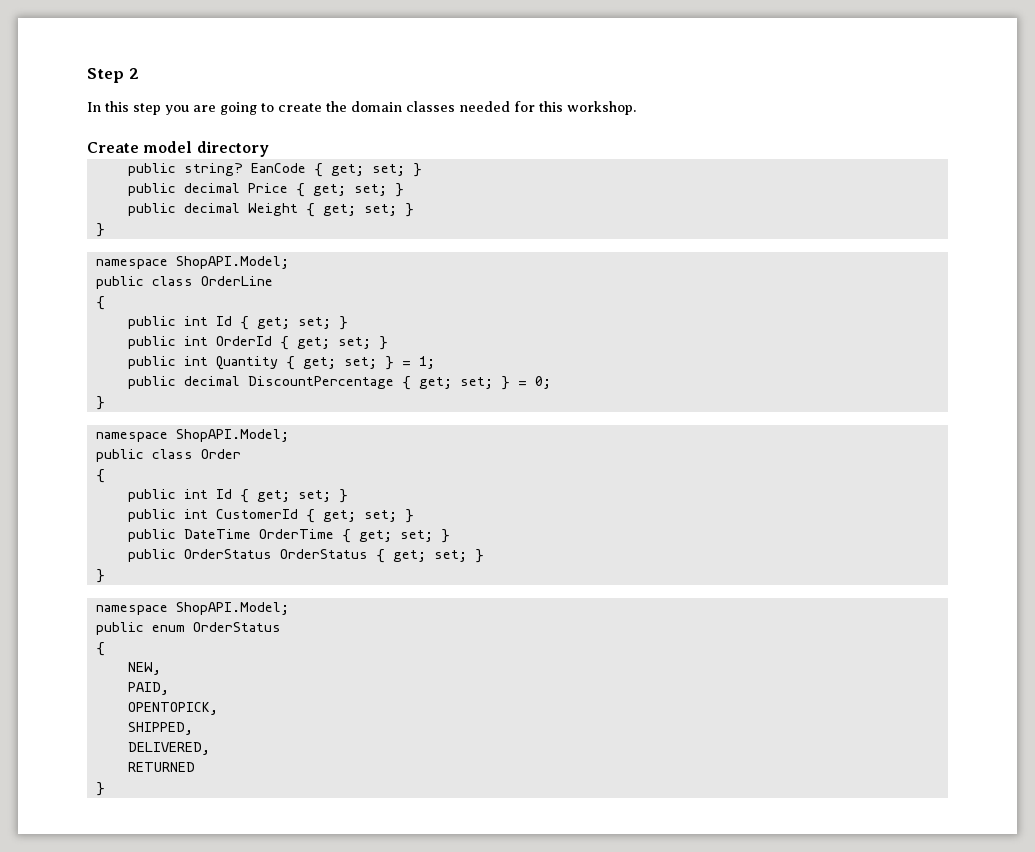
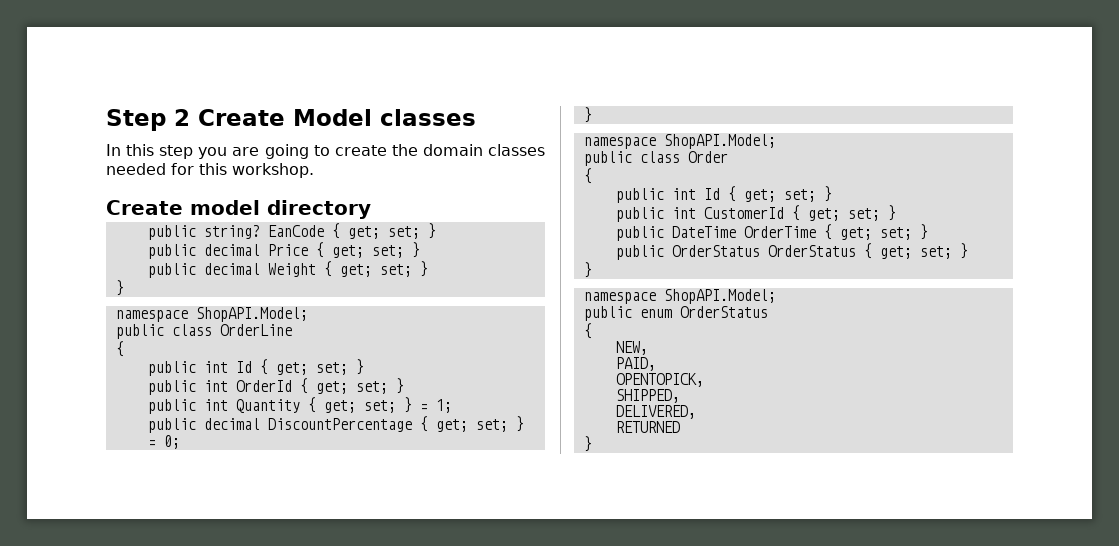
- Step 2
+ Step 2 Create Model classes

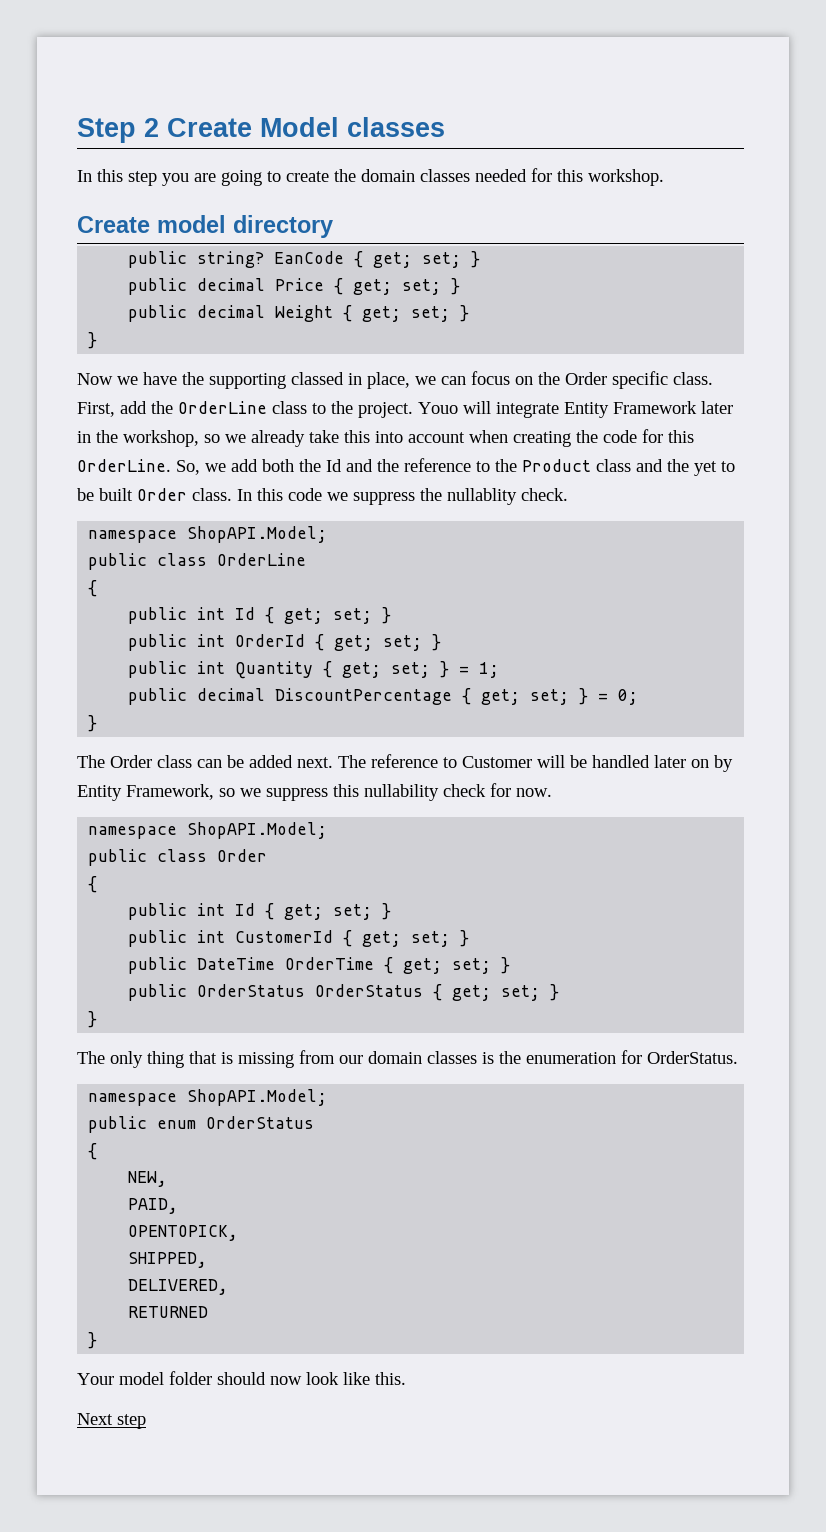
+ Now we have the supporting classed in place, we can focus on the Order specific class. First, add the OrderLine class to the project. Youo will integrate Entity Framework later in the workshop, so we already take this into account when creating the code for this OrderLine. So, we add both the Id and the reference to the Product class and the yet to be built Order class. In this code we suppress the nullablity check.
+ The Order class can be added next. The reference to Customer will be handled later on by Entity Framework, so we suppress this nullability check for now.
+ The only thing that is missing from our domain classes is the enumeration for OrderStatus.
+ Your model folder should now look like this.
+ Next step

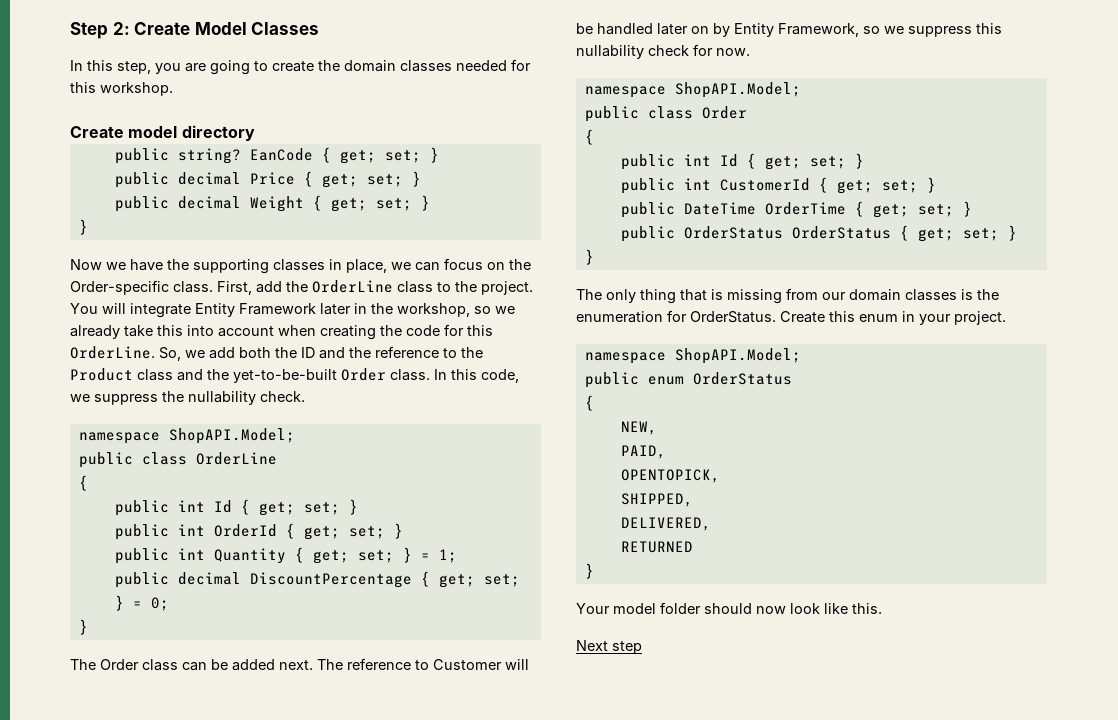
- Step 2 Create Model classes
- In this step you are going to create the domain classes needed for this workshop.
+ Step 2: Create Model Classes
+ In this step, you are going to create the domain classes needed for this workshop.
- Now we have the supporting classed in place, we can focus on the Order specific class.
+ Now we have the supporting classes in place, we can focus on the Order-specific class.
- Youo will integrate Entity Framework later in the workshop, so we already take this into account when creating the code for this OrderLine.
+ You will integrate Entity Framework later in the workshop, so we already take this into account when creating the code for this OrderLine.
- So, we add both the Id and the reference to the Product class and the yet to be built Order class.
+ So, we add both the ID and the reference to the Product class and the yet-to-be-built Order class.
- In this code we suppress the nullablity check.
+ In this code, we suppress the nullability check.
+ Create this enum in your project.

